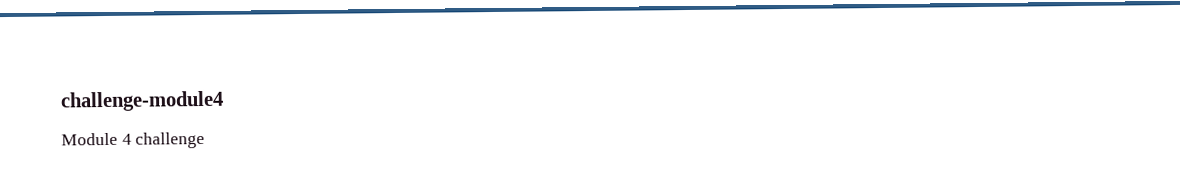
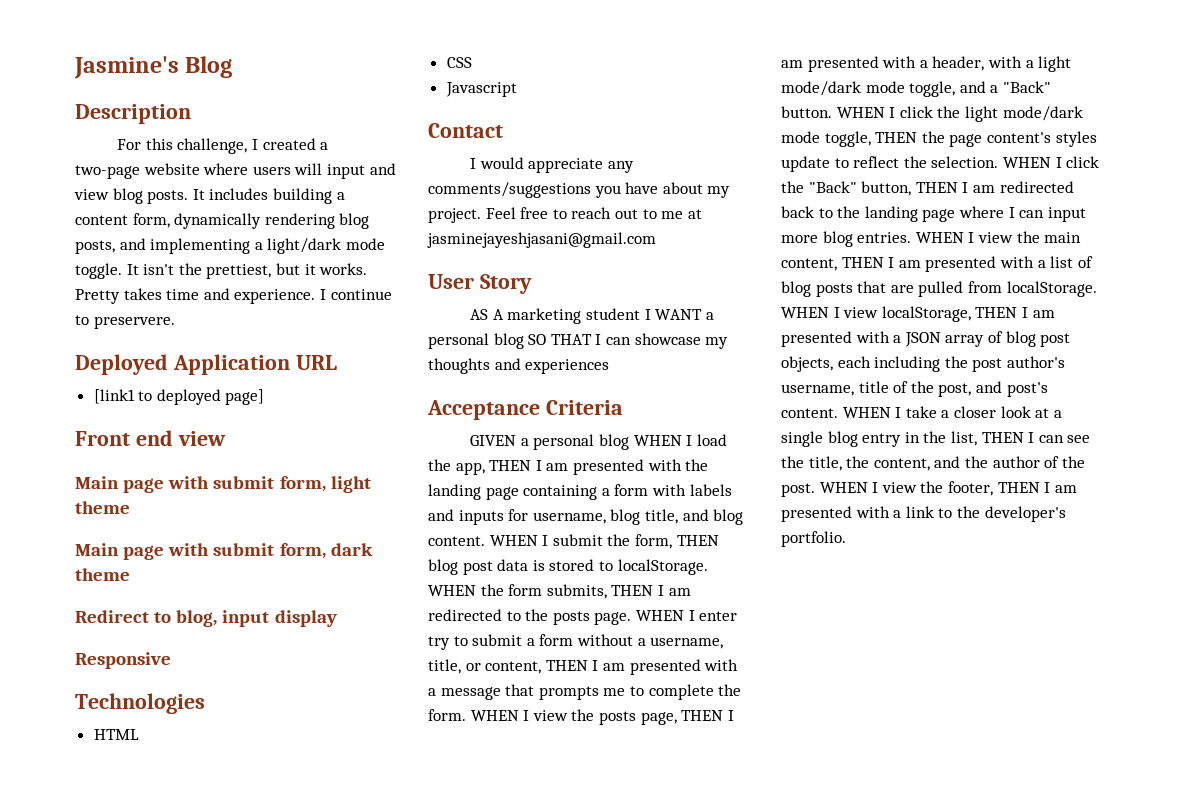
- challenge-module4
- Module 4 challenge
+ Jasmine's Blog
+ Description
+ For this challenge, I created a two-page website where users will input and view blog posts. It includes building a content form, dynamically rendering blog posts, and implementing a light/dark mode toggle. It isn't the prettiest, but it works. Pretty takes time and experience. I continue to preservere.
+ Deployed Application URL
+ [link1 to deployed page]
+ Front end view
+ Main page with submit form, light theme
+ Main page with submit form, dark theme
+ Redirect to blog, input display
+ Responsive
+ Technologies
+ HTML
+ CSS
+ Javascript
+ Contact
+ I would appreciate any comments/suggestions you have about my project. Feel free to reach out to me at jasminejayeshjasani@gmail.com
+ User Story
+ AS A marketing student I WANT a personal blog SO THAT I can showcase my thoughts and experiences
+ Acceptance Criteria
+ GIVEN a personal blog WHEN I load the app, THEN I am presented with the landing page containing a form with labels and inputs for username, blog title, and blog content. WHEN I submit the form, THEN blog post data is stored to localStorage. WHEN the form submits, THEN I am redirected to the posts page. WHEN I enter try to submit a form without a username, title, or content, THEN I am presented with a message that prompts me to complete the form. WHEN I view the posts page, THEN I am presented with a header, with a light mode/dark mode toggle, and a "Back" button. WHEN I click the light mode/dark mode toggle, THEN the page content's styles update to reflect the selection. WHEN I click the "Back" button, THEN I am redirected back to the landing page where I can input more blog entries. WHEN I view the main content, THEN I am presented with a list of blog posts that are pulled from localStorage. WHEN I view localStorage, THEN I am presented with a JSON array of blog post objects, each including the post author's username, title of the post, and post's content. WHEN I take a closer look at a single blog entry in the list, THEN I can see the title, the content, and the author of the post. WHEN I view the footer, THEN I am presented with a link to the developer's portfolio.

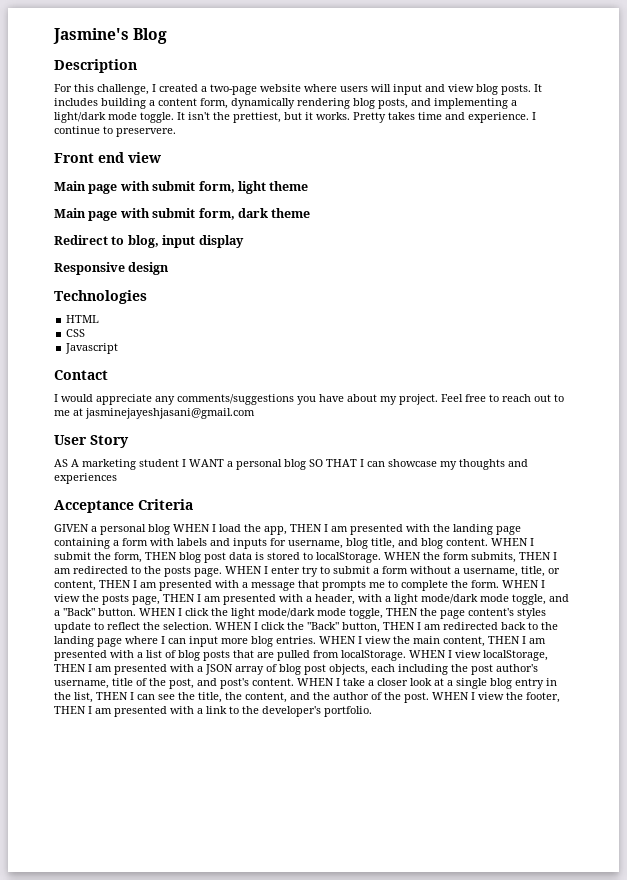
- Deployed Application URL
- [link1 to deployed page]
- Responsive
+ Responsive design

